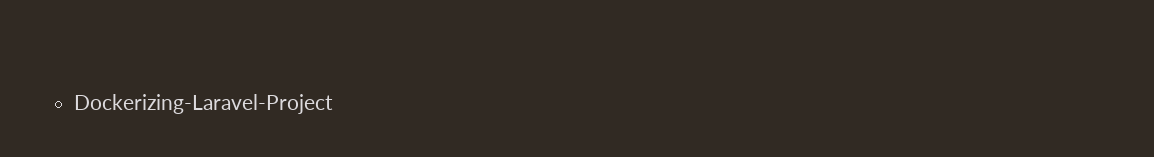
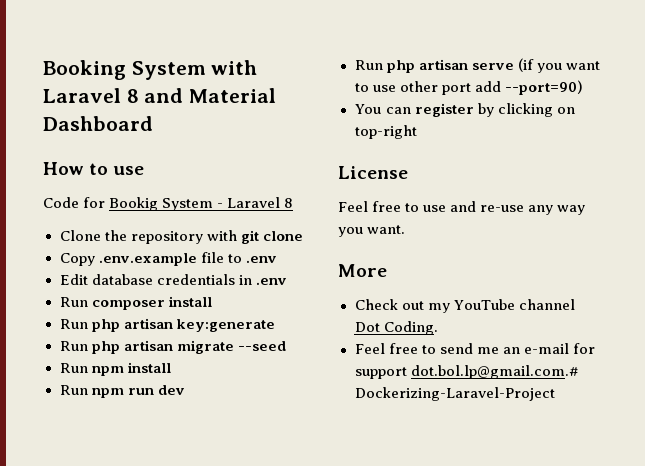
- Dockerizing-Laravel-Project
+ Booking System with Laravel 8 and Material Dashboard
+ How to use
+ Code for Bookig System - Laravel 8
+ Clone the repository with git clone
+ Copy .env.example file to .env
+ Edit database credentials in .env
+ Run composer install
+ Run php artisan key:generate
+ Run php artisan migrate --seed
+ Run npm install
+ Run npm run dev
+ Run php artisan serve (if you want to use other port add --port=90)
+ You can register by clicking on top-right
+ License
+ Feel free to use and re-use any way you want.
+ More
+ Check out my YouTube channel Dot Coding.
+ Feel free to send me an e-mail for support dot.bol.lp@gmail.com.# Dockerizing-Laravel-Project

